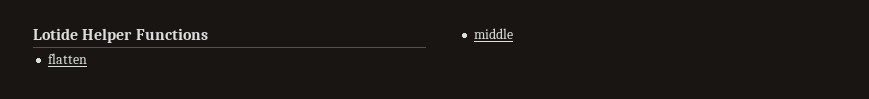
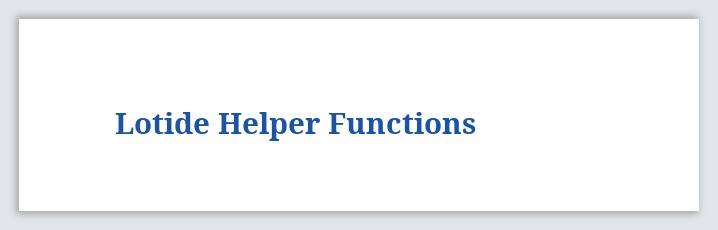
- flatten
- middle

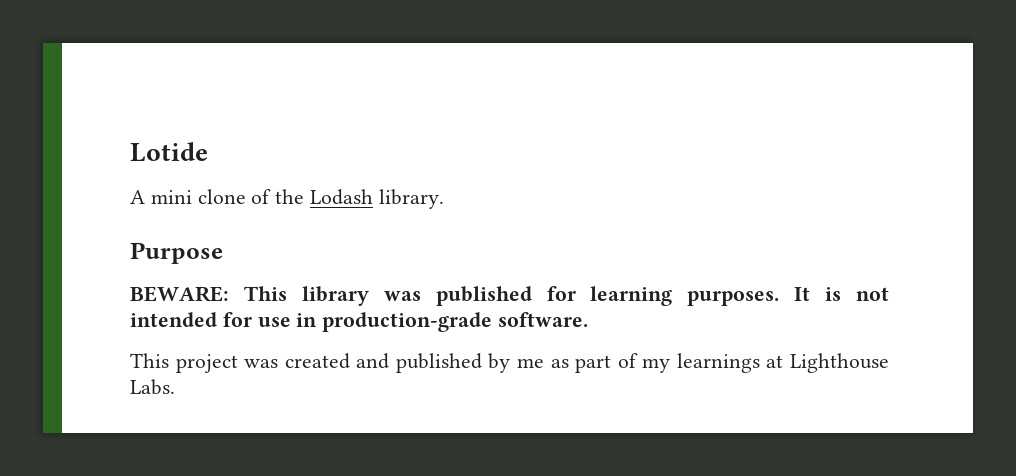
- Lotide Helper Functions
+ Lotide
+ A mini clone of the Lodash library.
+ Purpose
+ BEWARE: This library was published for learning purposes. It is not intended for use in production-grade software.
+ This project was created and published by me as part of my learnings at Lighthouse Labs.

